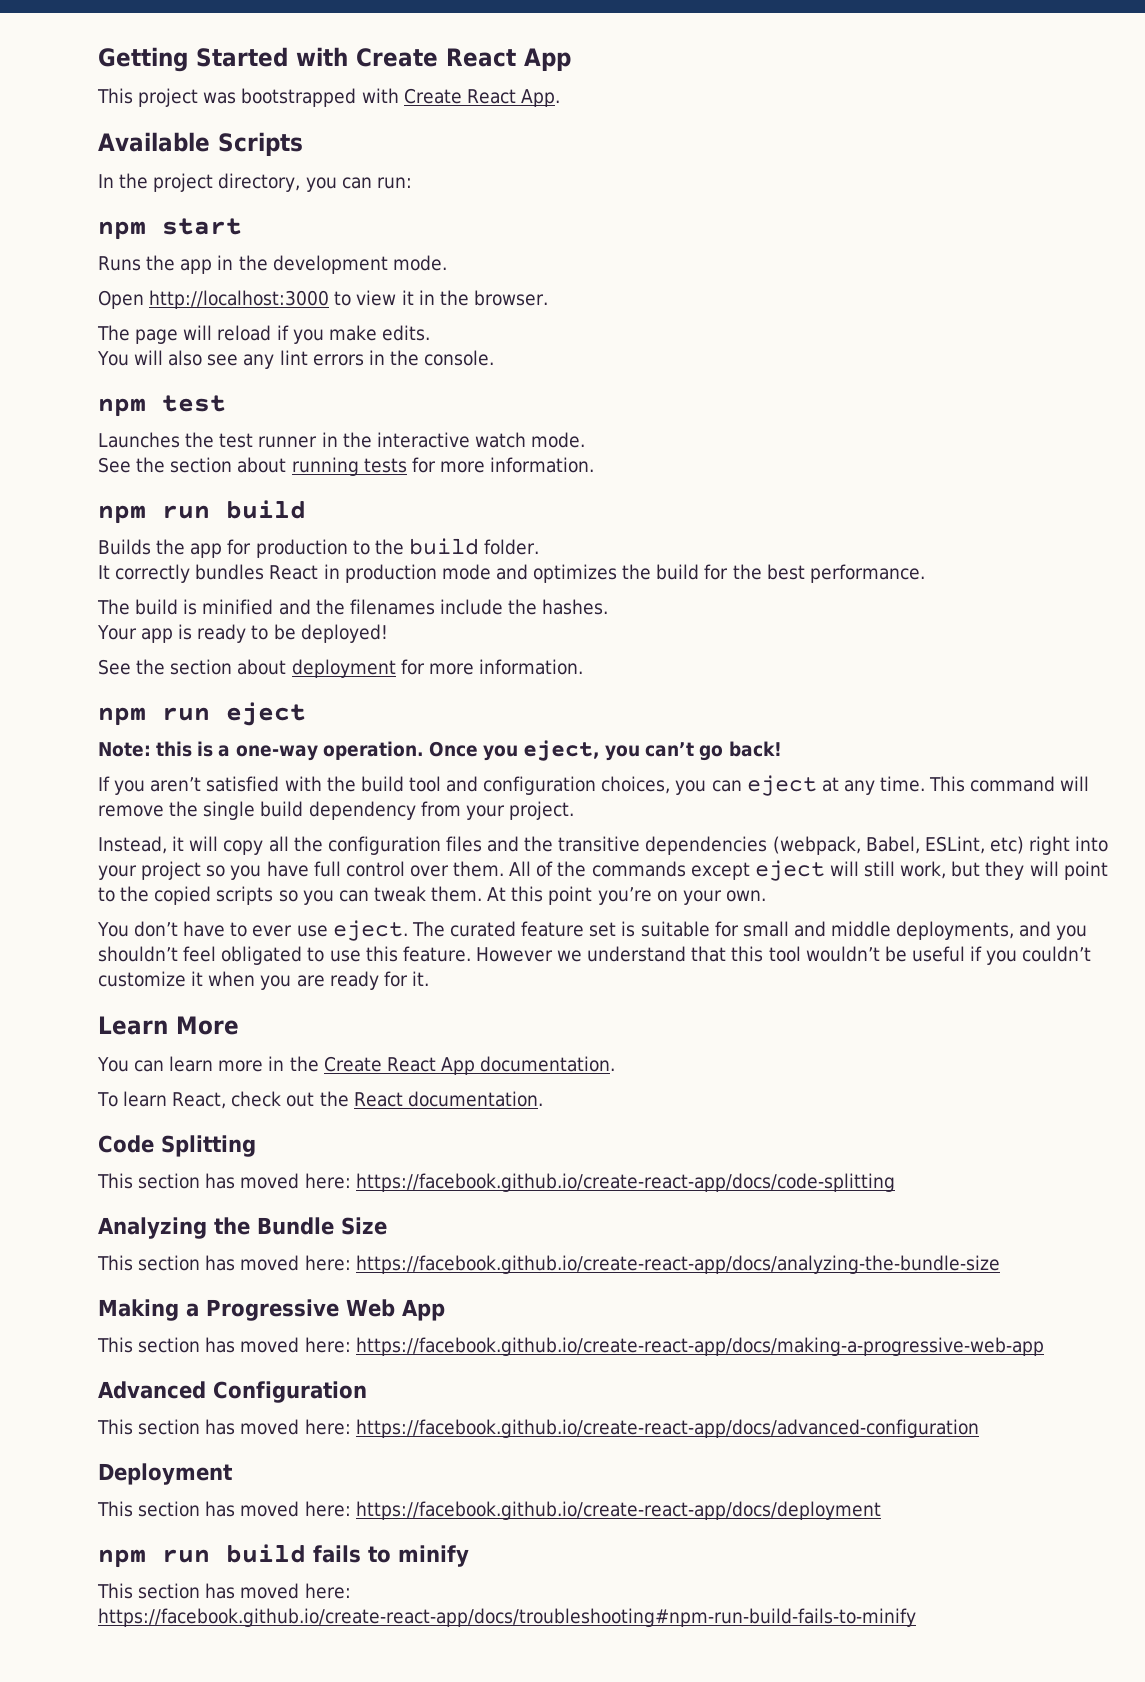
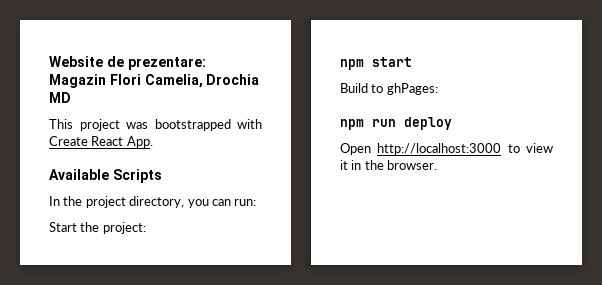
- Getting Started with Create React App
+ Website de prezentare: Magazin Flori Camelia, Drochia MD
+ Start the project:
- Runs the app in the development mode.
+ Build to ghPages:
+ npm run deploy
- The page will reload if you make edits.
- You will also see any lint errors in the console.
- npm test
- Launches the test runner in the interactive watch mode.
- See the section about running tests for more information.
- npm run build
- Builds the app for production to the build folder.
- It correctly bundles React in production mode and optimizes the build for the best performance.
- The build is minified and the filenames include the hashes.
- Your app is ready to be deployed!
- See the section about deployment for more information.
- npm run eject
- Note: this is a one-way operation. Once you eject, you can’t go back!
- If you aren’t satisfied with the build tool and configuration choices, you can eject at any time. This command will remove the single build dependency from your project.
- Instead, it will copy all the configuration files and the transitive dependencies (webpack, Babel, ESLint, etc) right into your project so you have full control over them. All of the commands except eject will still work, but they will point to the copied scripts so you can tweak them. At this point you’re on your own.
- You don’t have to ever use eject. The curated feature set is suitable for small and middle deployments, and you shouldn’t feel obligated to use this feature. However we understand that this tool wouldn’t be useful if you couldn’t customize it when you are ready for it.
- Learn More
- You can learn more in the Create React App documentation.
- To learn React, check out the React documentation.
- Code Splitting
- This section has moved here: https://facebook.github.io/create-react-app/docs/code-splitting
- Analyzing the Bundle Size
- This section has moved here: https://facebook.github.io/create-react-app/docs/analyzing-the-bundle-size
- Making a Progressive Web App
- This section has moved here: https://facebook.github.io/create-react-app/docs/making-a-progressive-web-app
- Advanced Configuration
- This section has moved here: https://facebook.github.io/create-react-app/docs/advanced-configuration
- Deployment
- This section has moved here: https://facebook.github.io/create-react-app/docs/deployment
- npm run build fails to minify
- This section has moved here: https://facebook.github.io/create-react-app/docs/troubleshooting#npm-run-build-fails-to-minify

